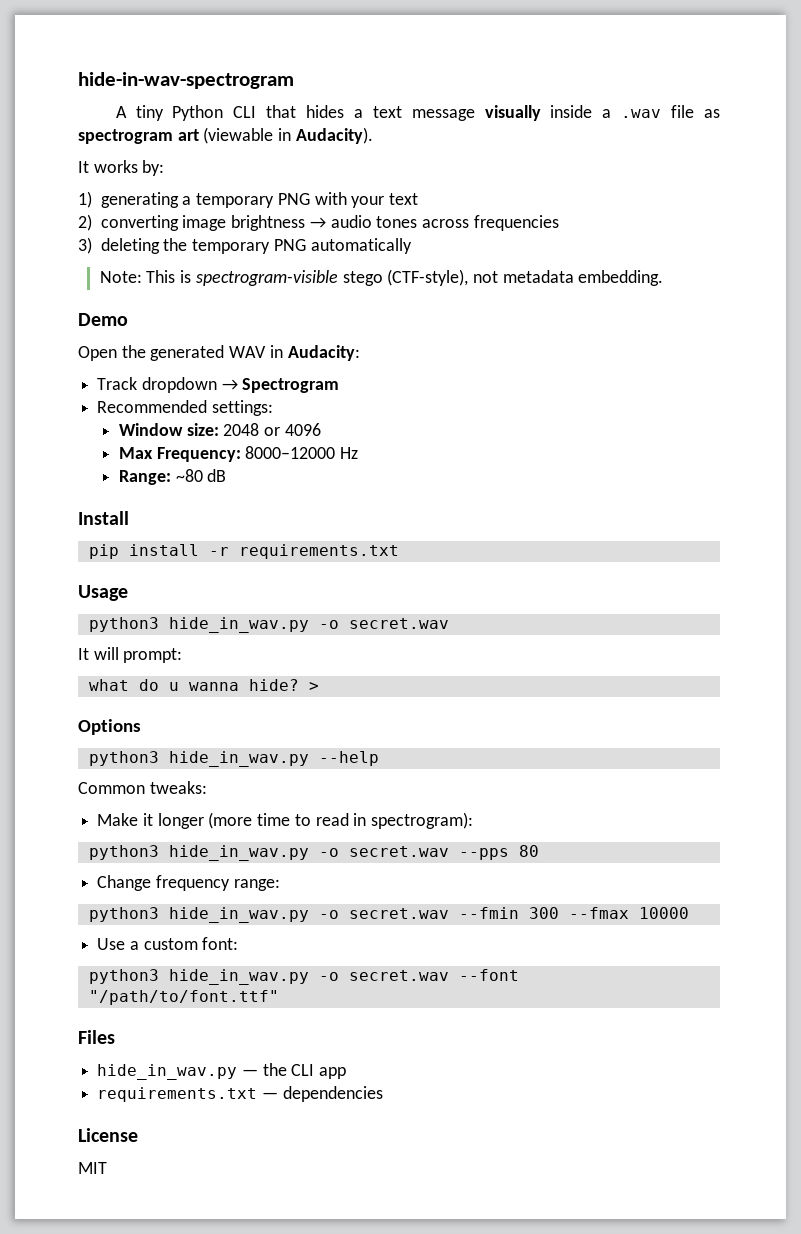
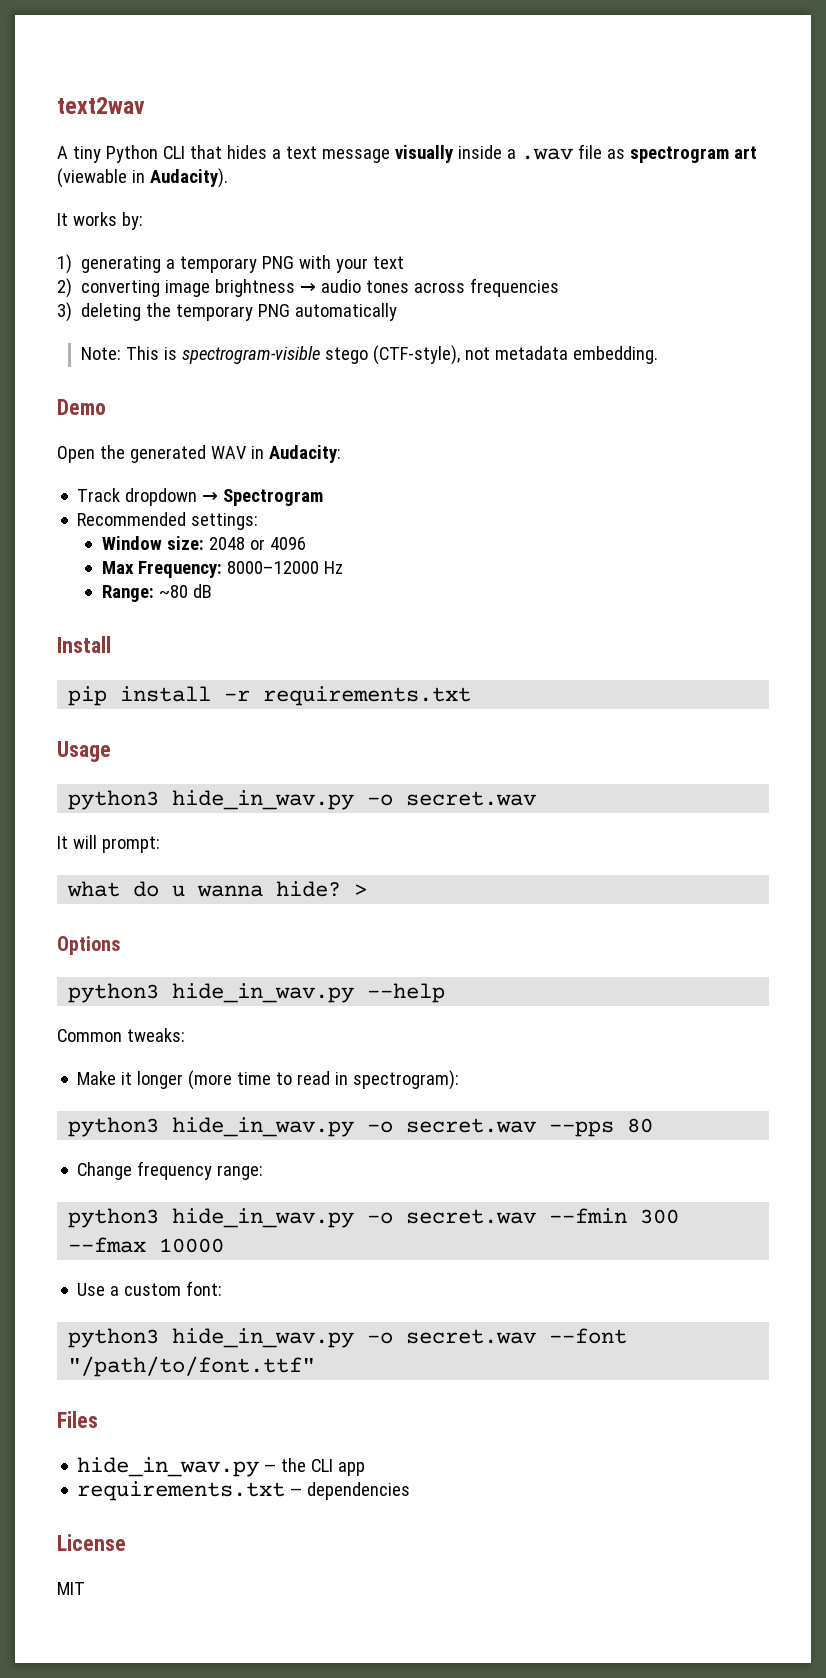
- hide-in-wav-spectrogram
+ text2wav

